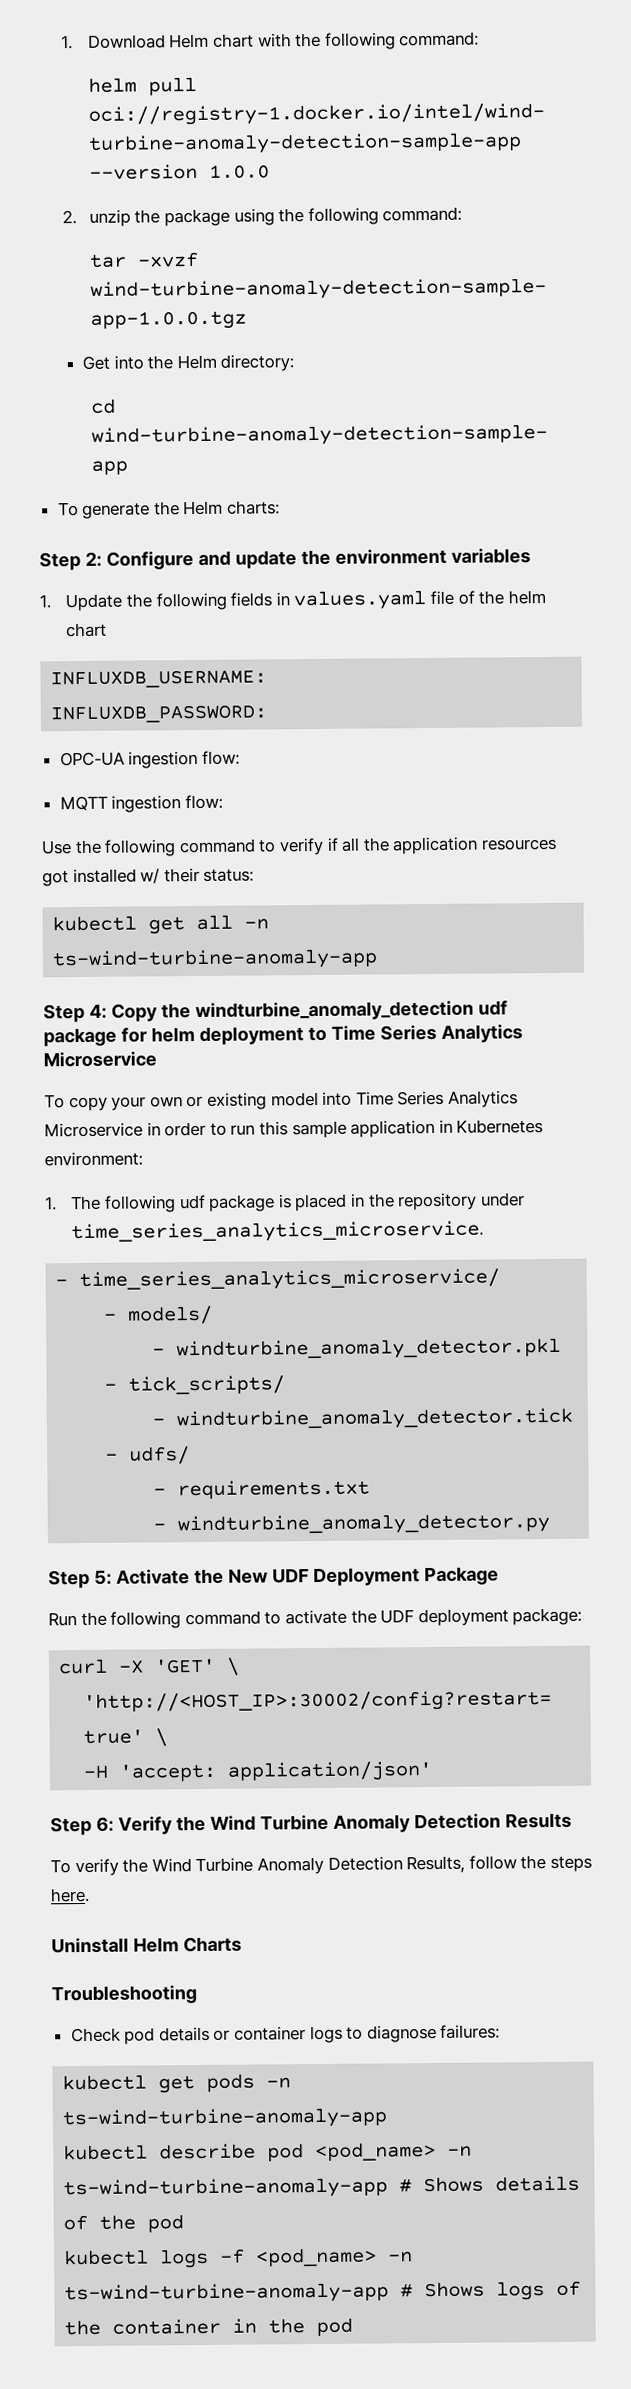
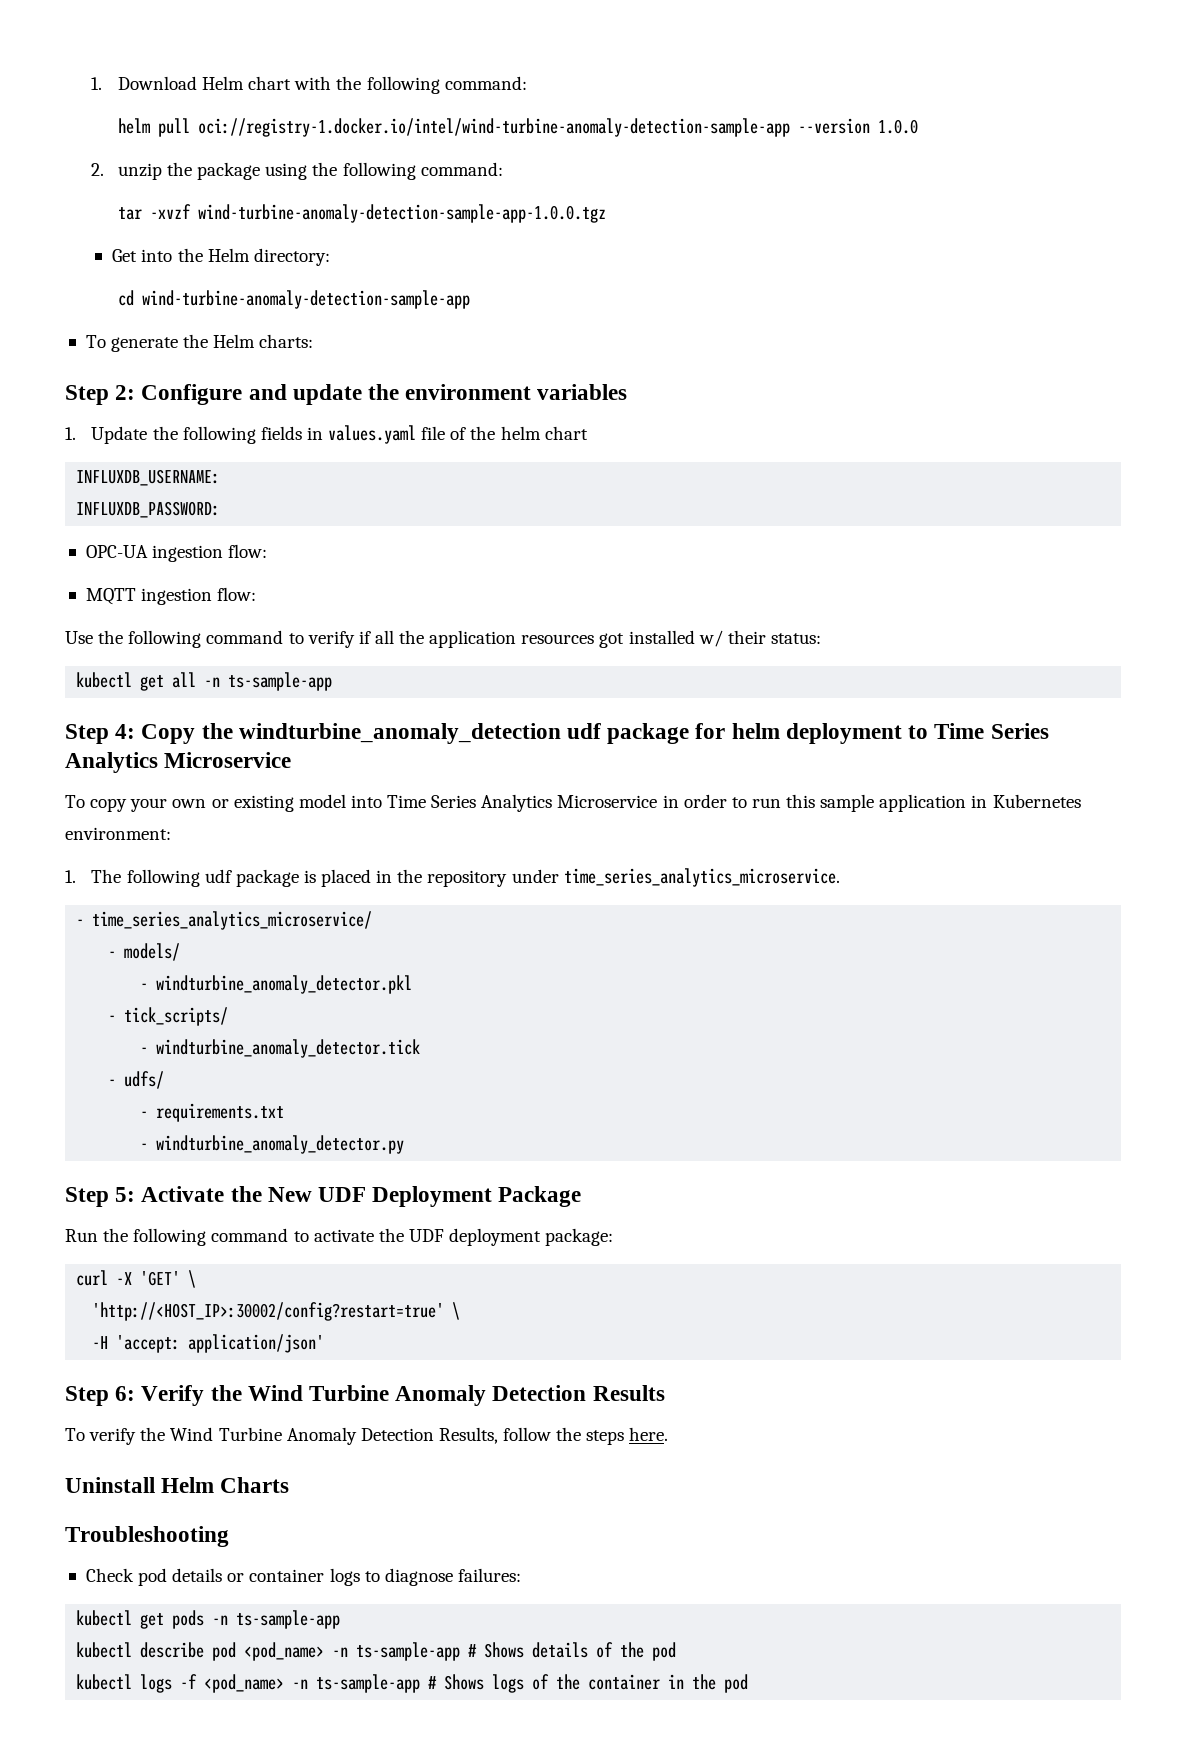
- kubectl get all -n ts-wind-turbine-anomaly-app
+ kubectl get all -n ts-sample-app
- kubectl get pods -n ts-wind-turbine-anomaly-app
+ kubectl get pods -n ts-sample-app
- kubectl describe pod <pod_name> -n ts-wind-turbine-anomaly-app # Shows details of the pod
+ kubectl describe pod <pod_name> -n ts-sample-app # Shows details of the pod
- kubectl logs -f <pod_name> -n ts-wind-turbine-anomaly-app # Shows logs of the container in the pod
+ kubectl logs -f <pod_name> -n ts-sample-app # Shows logs of the container in the pod

